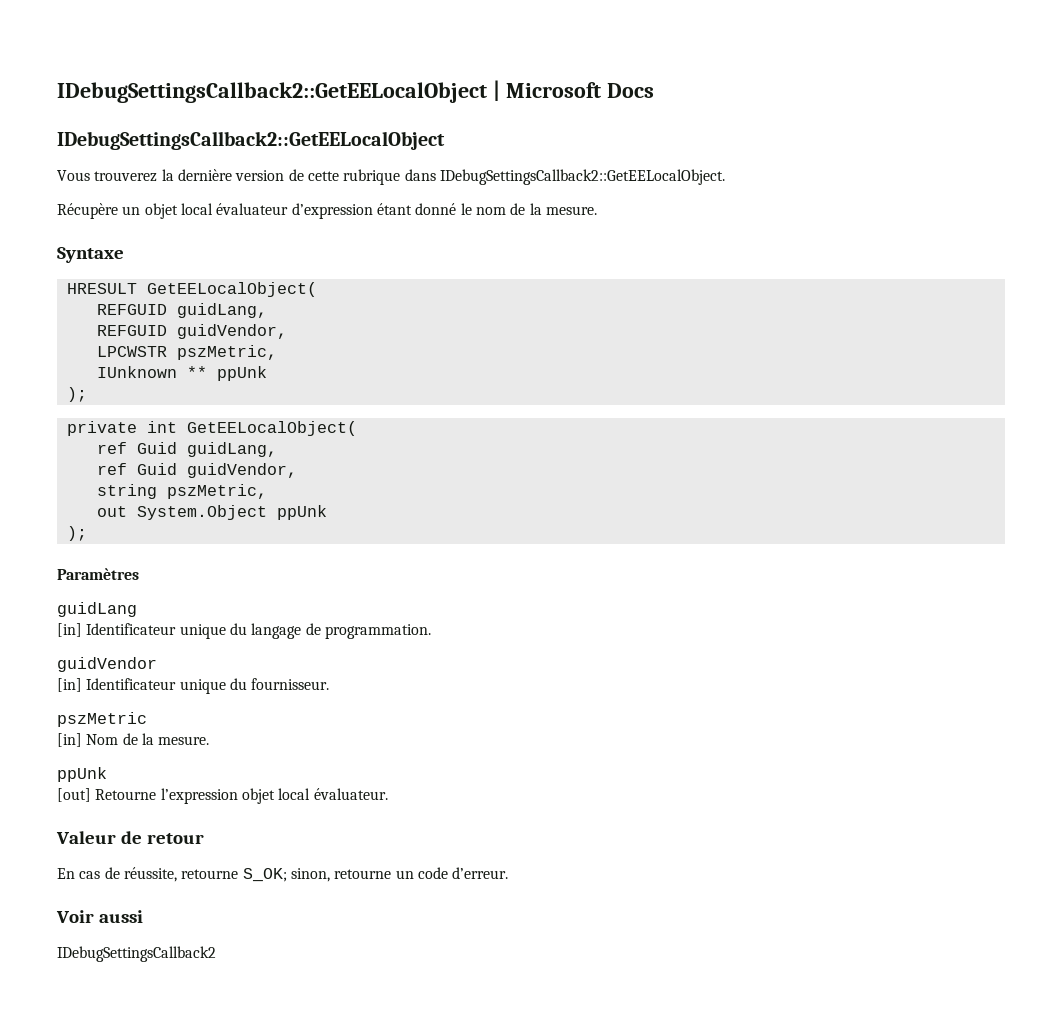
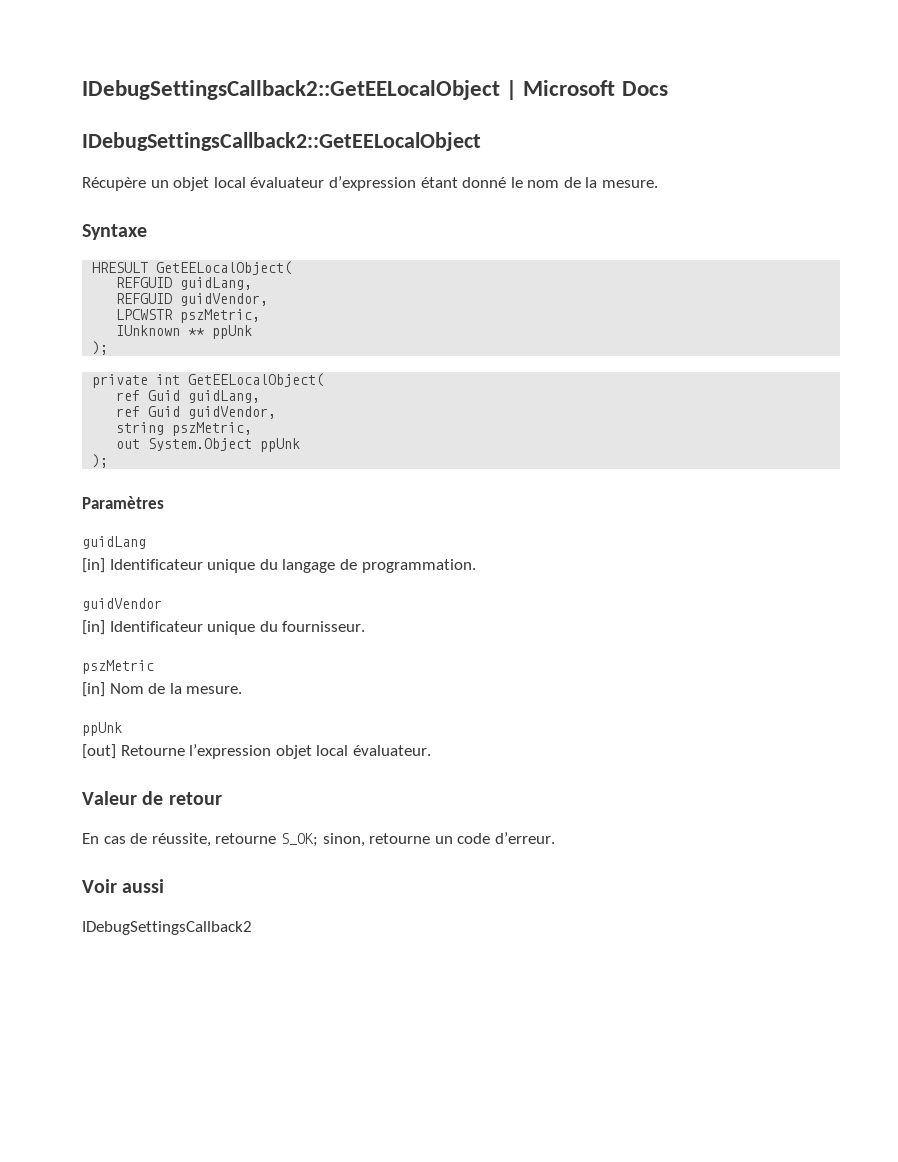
- Vous trouverez la dernière version de cette rubrique dans IDebugSettingsCallback2::GetEELocalObject.

